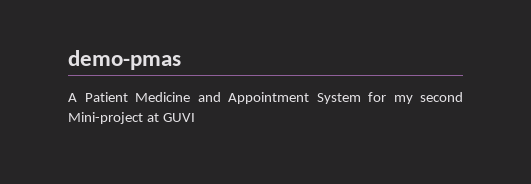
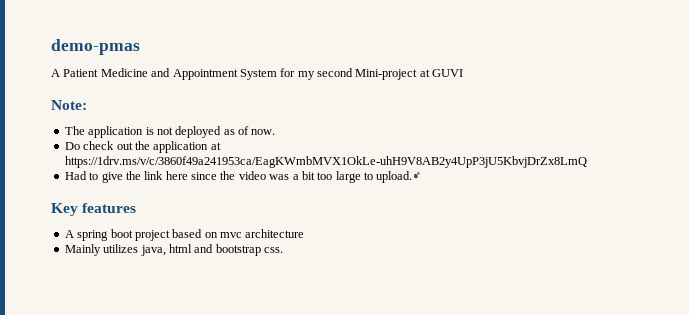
+ Note:
+ The application is not deployed as of now.
+ Do check out the application at https://1drv.ms/v/c/3860f49a241953ca/EagKWmbMVX1OkLe-uhH9V8AB2y4UpP3jU5KbvjDrZx8LmQ
+ Had to give the link here since the video was a bit too large to upload.♂
+ Key features
+ A spring boot project based on mvc architecture
+ Mainly utilizes java, html and bootstrap css.

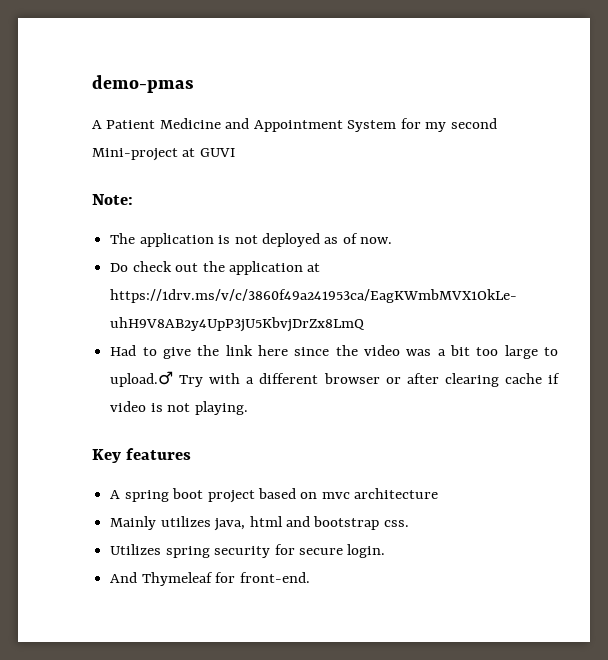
- Had to give the link here since the video was a bit too large to upload.♂
+ Had to give the link here since the video was a bit too large to upload.♂ Try with a different browser or after clearing cache if video is not playing.
+ Utilizes spring security for secure login.
+ And Thymeleaf for front-end.

